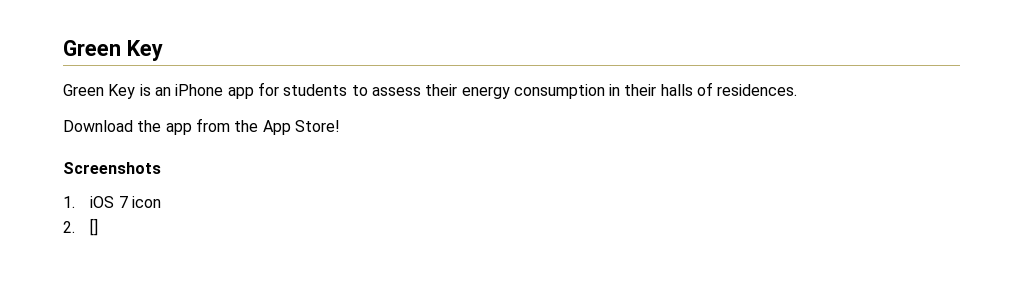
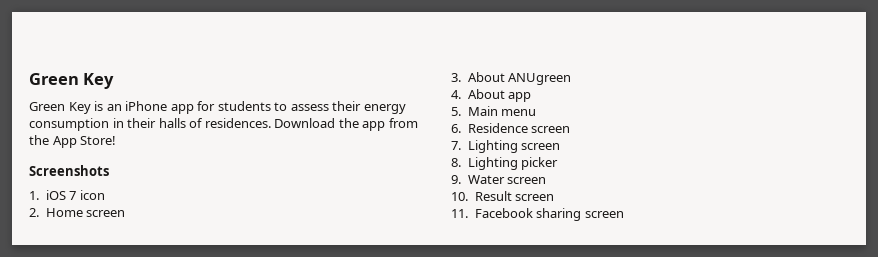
- Green Key is an iPhone app for students to assess their energy consumption in their halls of residences.
- Download the app from the App Store!
+ Green Key is an iPhone app for students to assess their energy consumption in their halls of residences. Download the app from the App Store!
- 2. []
+ 2. Home screen
+ 3. About ANUgreen
+ 4. About app
+ 5. Main menu
+ 6. Residence screen
+ 7. Lighting screen
+ 8. Lighting picker
+ 9. Water screen
+ 10. Result screen
+ 11. Facebook sharing screen

